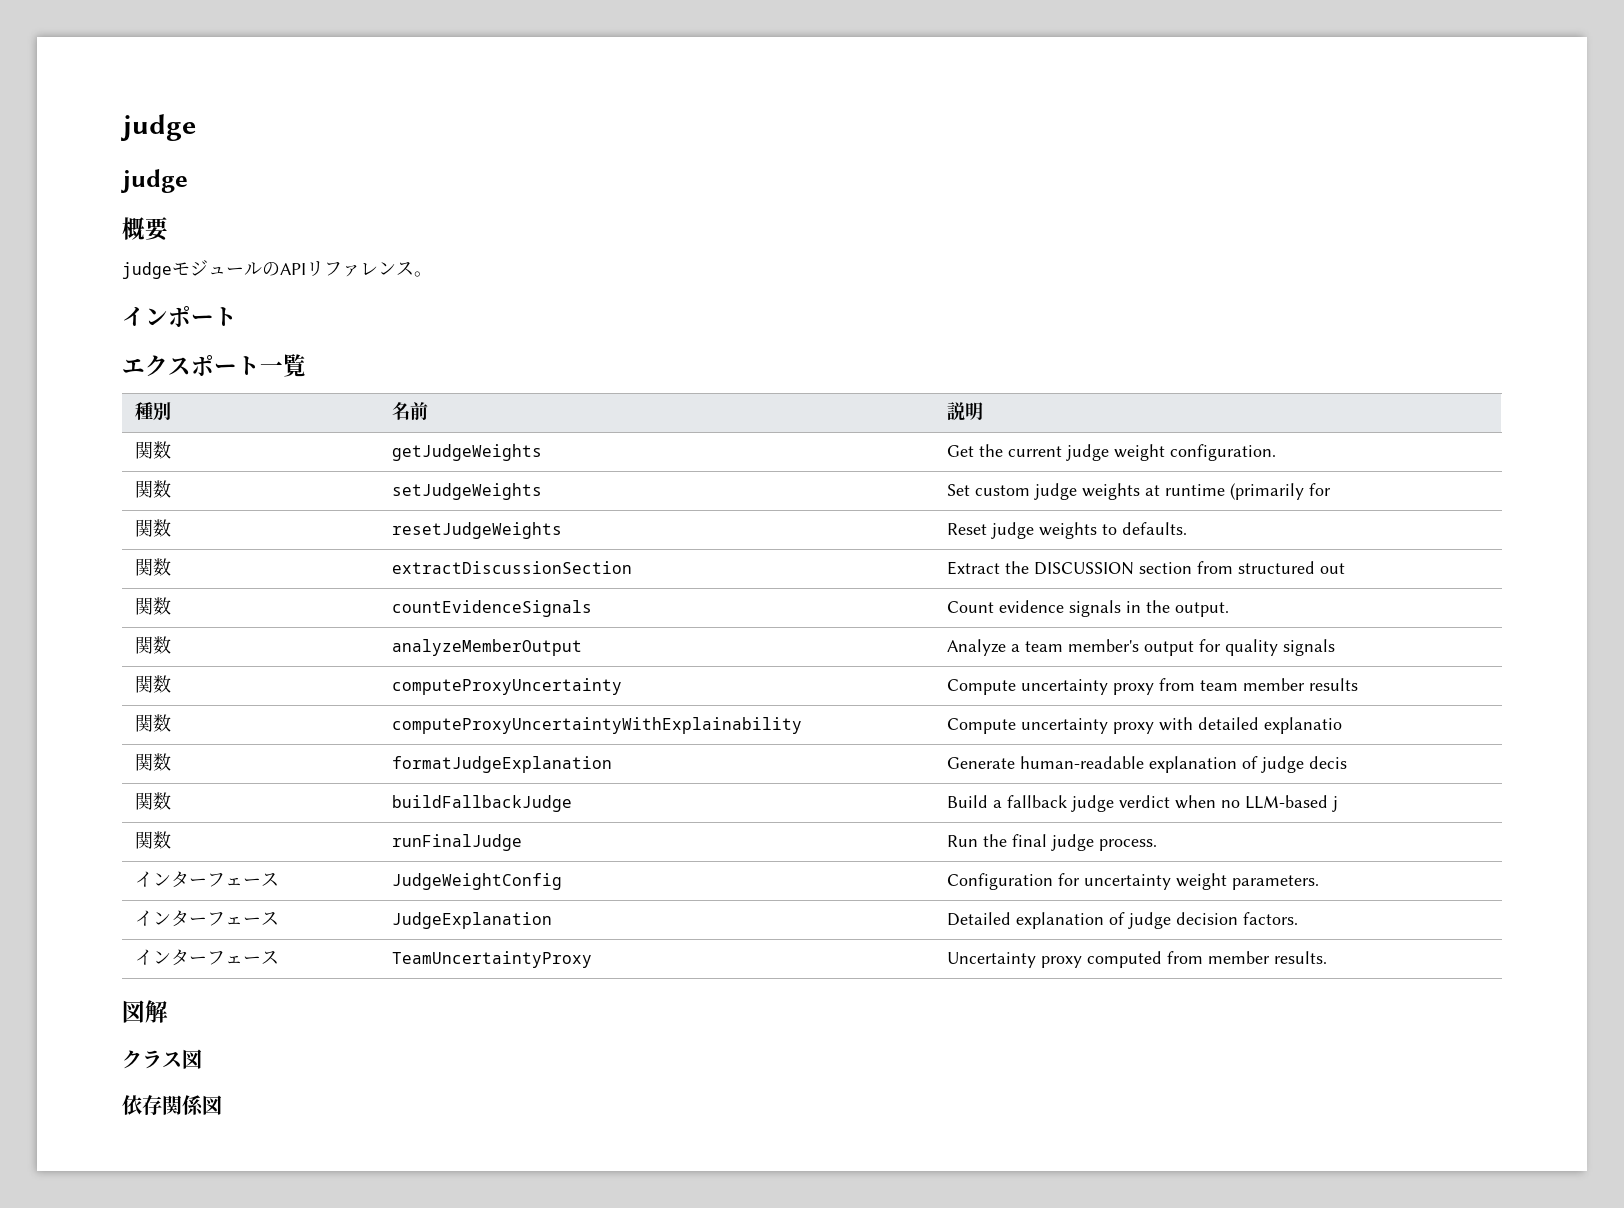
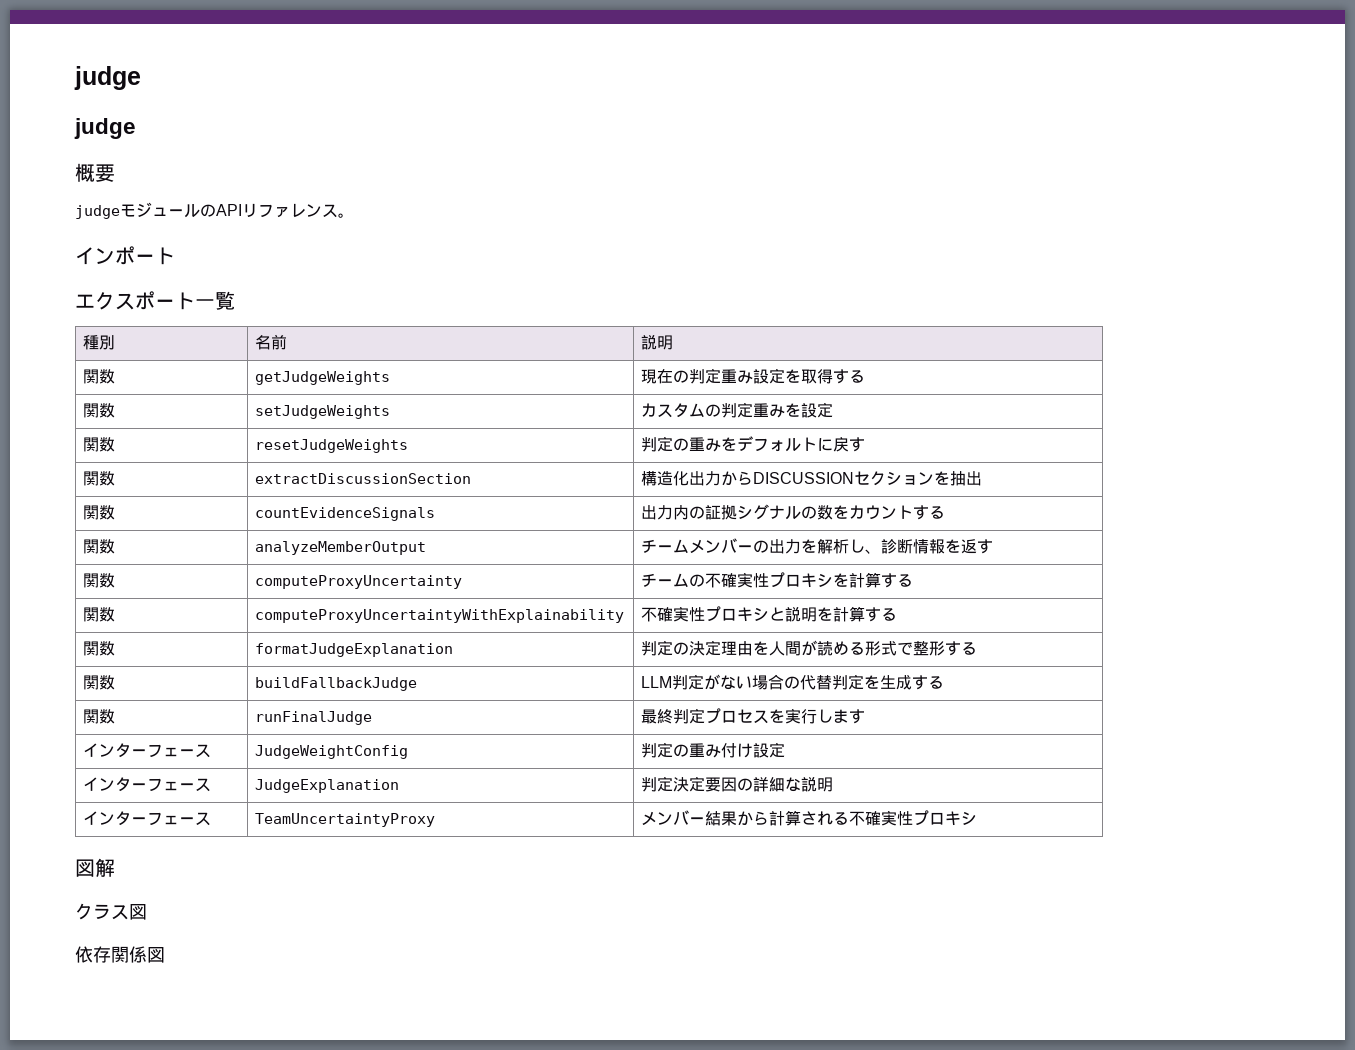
- 関数 | getJudgeWeights | Get the current judge weight configuration.
- 関数 | setJudgeWeights | Set custom judge weights at runtime (primarily for
- 関数 | resetJudgeWeights | Reset judge weights to defaults.
- 関数 | extractDiscussionSection | Extract the DISCUSSION section from structured out
- 関数 | countEvidenceSignals | Count evidence signals in the output.
- 関数 | analyzeMemberOutput | Analyze a team member's output for quality signals
- 関数 | computeProxyUncertainty | Compute uncertainty proxy from team member results
- 関数 | computeProxyUncertaintyWithExplainability | Compute uncertainty proxy with detailed explanatio
- 関数 | formatJudgeExplanation | Generate human-readable explanation of judge decis
- 関数 | buildFallbackJudge | Build a fallback judge verdict when no LLM-based j
- 関数 | runFinalJudge | Run the final judge process.
+ 関数 | getJudgeWeights | 現在の判定重み設定を取得する
+ 関数 | setJudgeWeights | カスタムの判定重みを設定
+ 関数 | resetJudgeWeights | 判定の重みをデフォルトに戻す
+ 関数 | extractDiscussionSection | 構造化出力からDISCUSSIONセクションを抽出
+ 関数 | countEvidenceSignals | 出力内の証拠シグナルの数をカウントする
+ 関数 | analyzeMemberOutput | チームメンバーの出力を解析し、診断情報を返す
+ 関数 | computeProxyUncertainty | チームの不確実性プロキシを計算する
+ 関数 | computeProxyUncertaintyWithExplainability | 不確実性プロキシと説明を計算する
+ 関数 | formatJudgeExplanation | 判定の決定理由を人間が読める形式で整形する
+ 関数 | buildFallbackJudge | LLM判定がない場合の代替判定を生成する
+ 関数 | runFinalJudge | 最終判定プロセスを実行します
- インターフェース | JudgeWeightConfig | Configuration for uncertainty weight parameters.
+ インターフェース | JudgeWeightConfig | 判定の重み付け設定
- インターフェース | JudgeExplanation | Detailed explanation of judge decision factors.
+ インターフェース | JudgeExplanation | 判定決定要因の詳細な説明
- インターフェース | TeamUncertaintyProxy | Uncertainty proxy computed from member results.
+ インターフェース | TeamUncertaintyProxy | メンバー結果から計算される不確実性プロキシ

